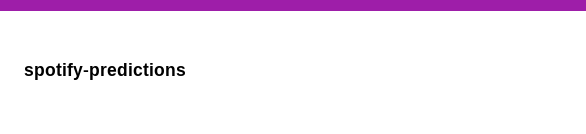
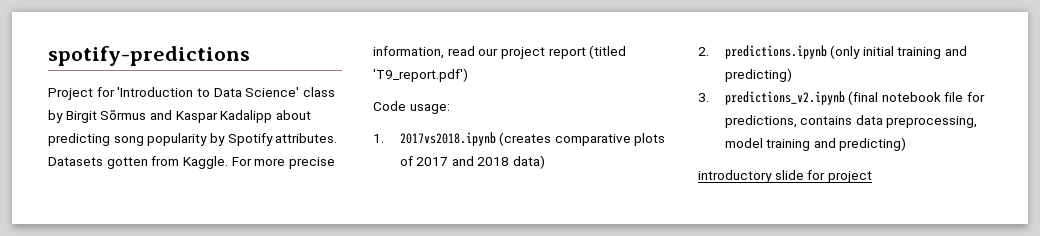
+ Project for 'Introduction to Data Science' class by Birgit Sõrmus and Kaspar Kadalipp about predicting song popularity by Spotify attributes. Datasets gotten from Kaggle. For more precise information, read our project report (titled 'T9_report.pdf')
+ Code usage:
+ 1. 2017vs2018.ipynb (creates comparative plots of 2017 and 2018 data)
+ 2. predictions.ipynb (only initial training and predicting)
+ 3. predictions_v2.ipynb (final notebook file for predictions, contains data preprocessing, model training and predicting)
+ introductory slide for project

